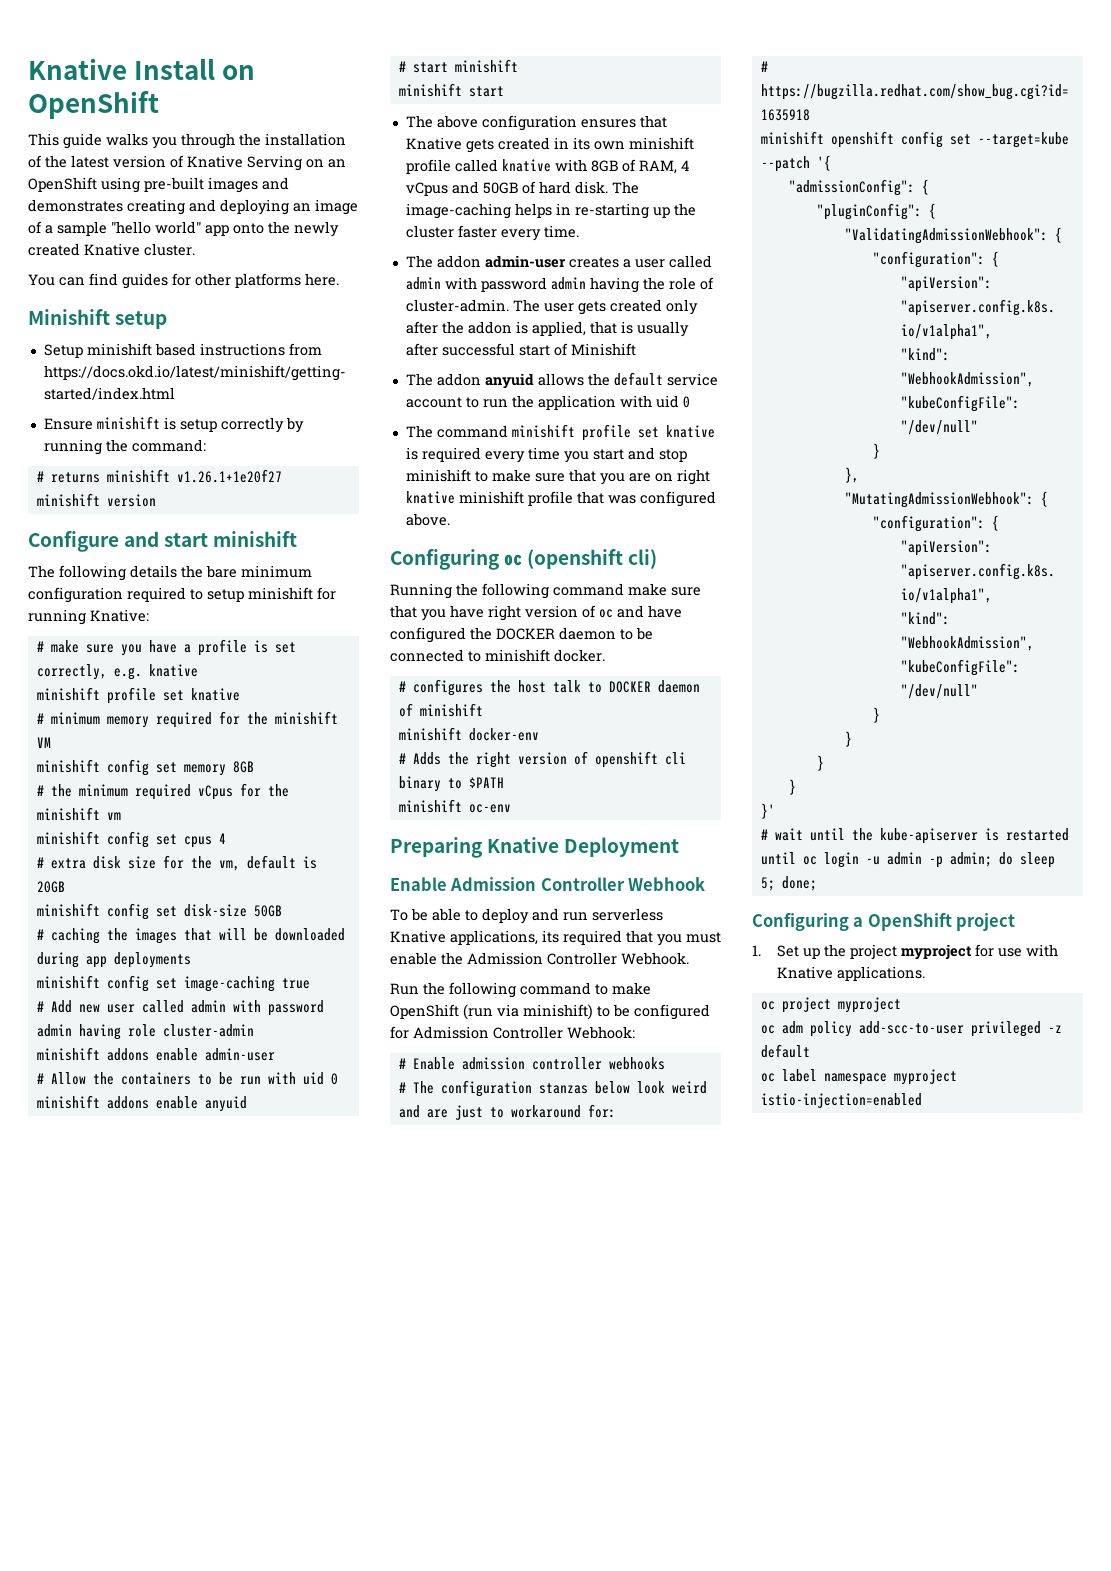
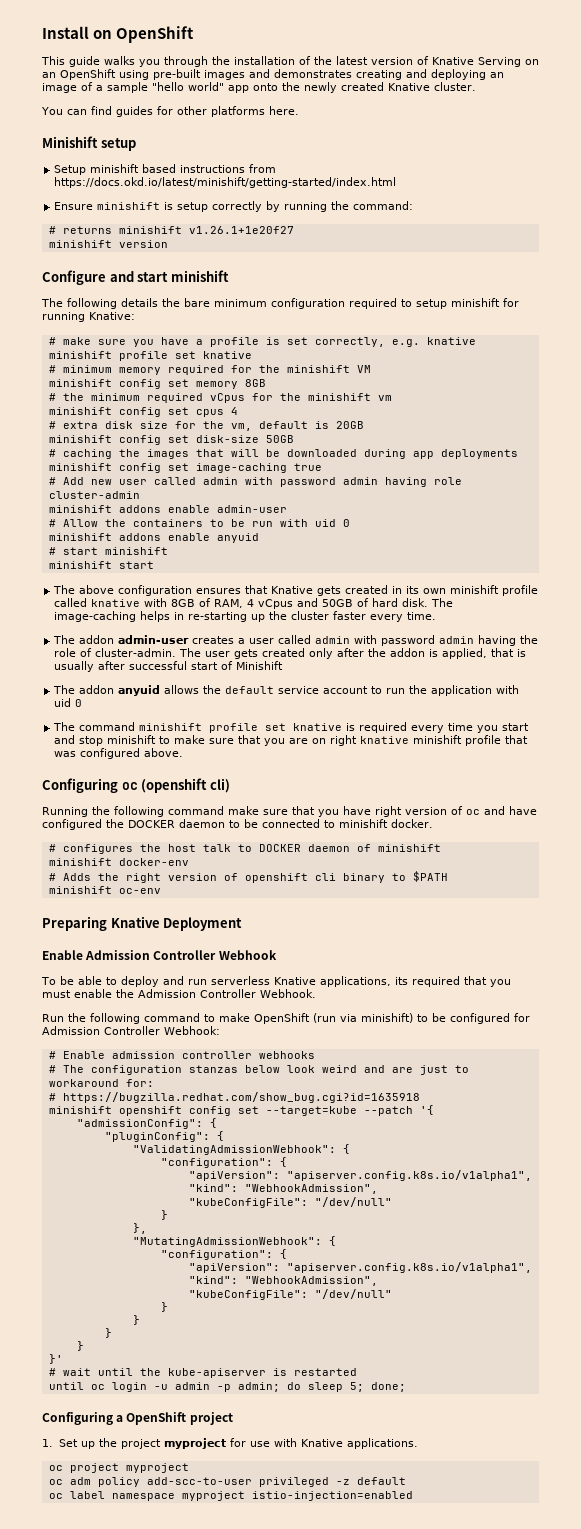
- Knative Install on OpenShift
+ Install on OpenShift

